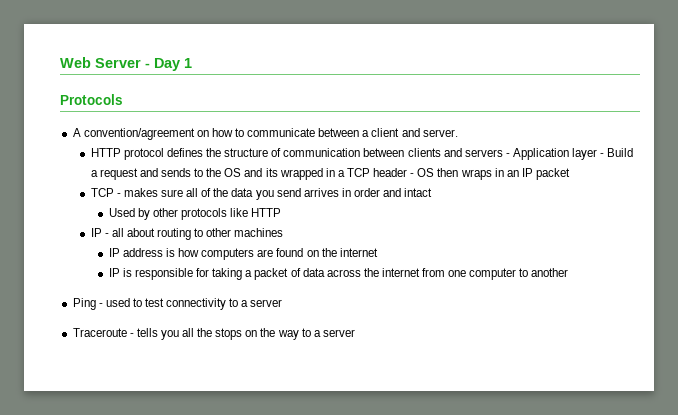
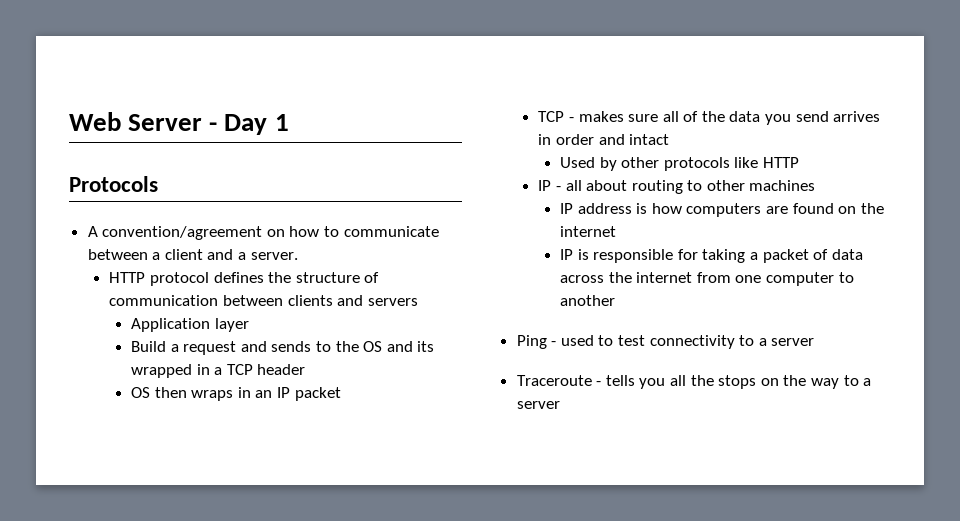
- A convention/agreement on how to communicate between a client and server.
+ A convention/agreement on how to communicate between a client and a server.
- HTTP protocol defines the structure of communication between clients and servers - Application layer - Build a request and sends to the OS and its wrapped in a TCP header - OS then wraps in an IP packet
+ HTTP protocol defines the structure of communication between clients and servers
+ Application layer
+ Build a request and sends to the OS and its wrapped in a TCP header
+ OS then wraps in an IP packet

